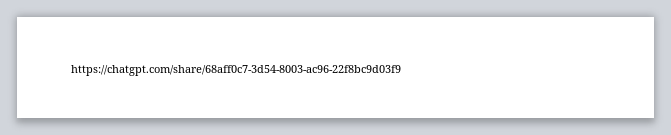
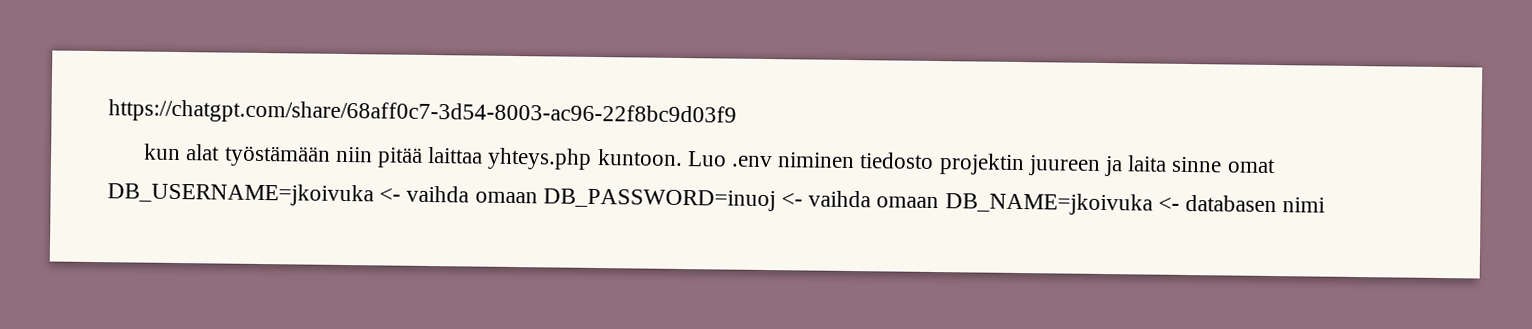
+ kun alat työstämään niin pitää laittaa yhteys.php kuntoon. Luo .env niminen tiedosto projektin juureen ja laita sinne omat DB_USERNAME=jkoivuka <- vaihda omaan DB_PASSWORD=inuoj <- vaihda omaan DB_NAME=jkoivuka <- databasen nimi

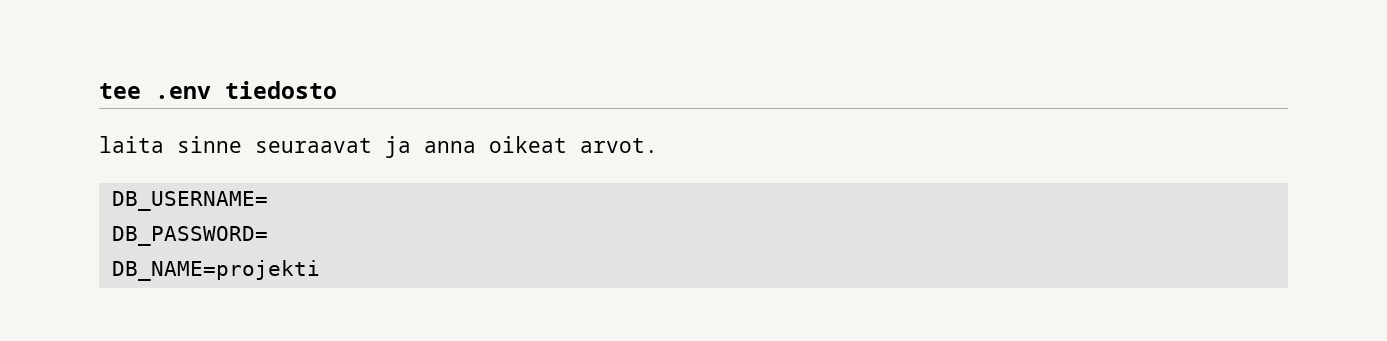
- https://chatgpt.com/share/68aff0c7-3d54-8003-ac96-22f8bc9d03f9
- kun alat työstämään niin pitää laittaa yhteys.php kuntoon. Luo .env niminen tiedosto projektin juureen ja laita sinne omat DB_USERNAME=jkoivuka <- vaihda omaan DB_PASSWORD=inuoj <- vaihda omaan DB_NAME=jkoivuka <- databasen nimi
+ tee .env tiedosto
+ laita sinne seuraavat ja anna oikeat arvot.
+ DB_USERNAME=
+ DB_PASSWORD=
+ DB_NAME=projekti

